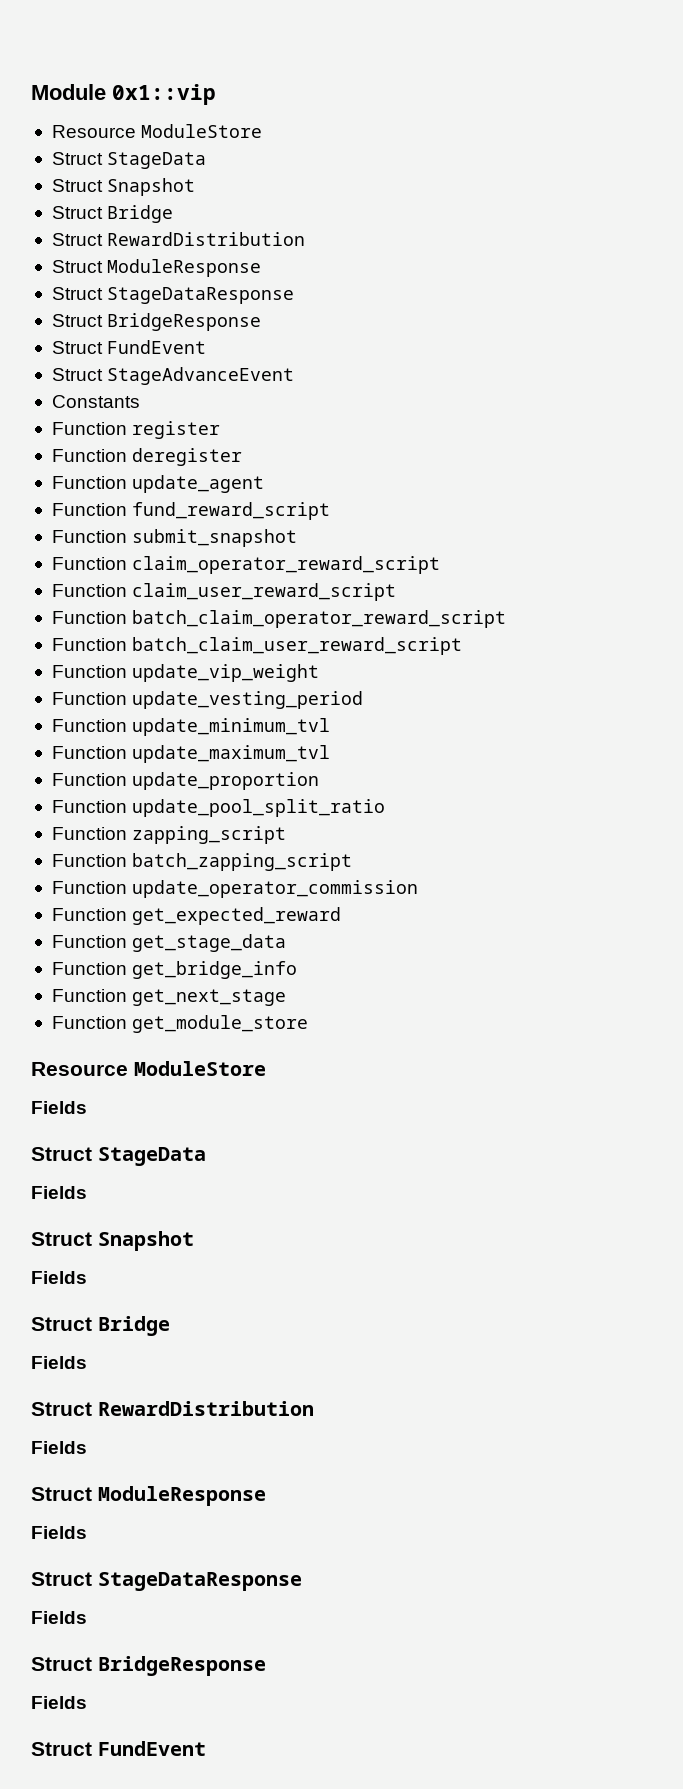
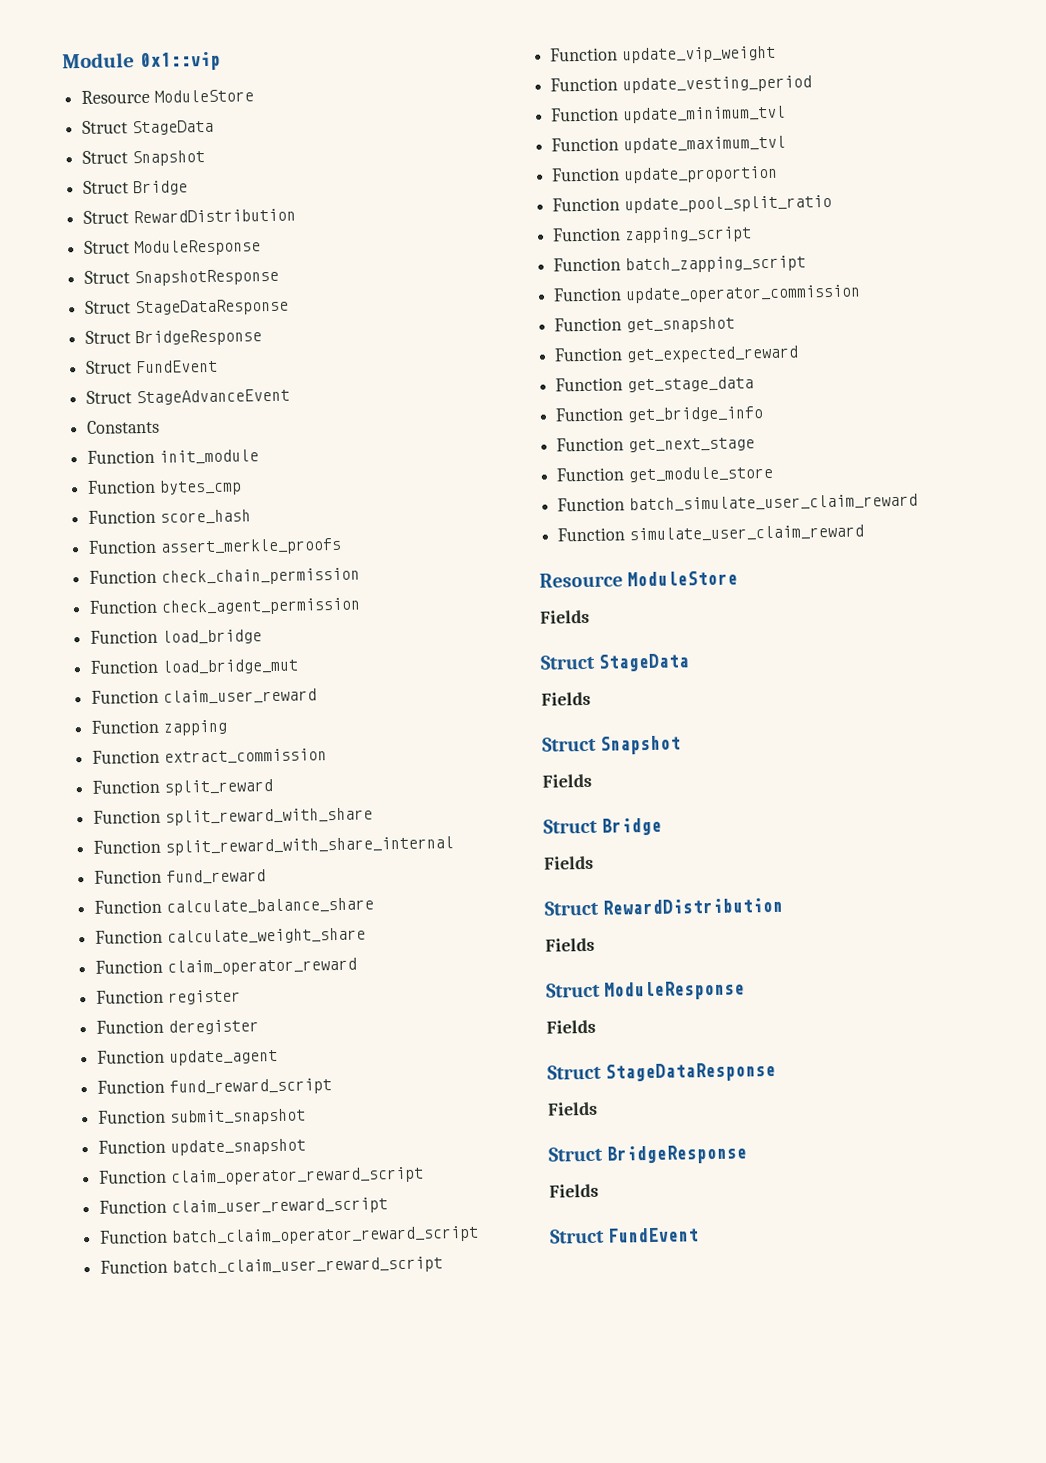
+ Struct SnapshotResponse
+ Function init_module
+ Function bytes_cmp
+ Function score_hash
+ Function assert_merkle_proofs
+ Function check_chain_permission
+ Function check_agent_permission
+ Function load_bridge
+ Function load_bridge_mut
+ Function claim_user_reward
+ Function zapping
+ Function extract_commission
+ Function split_reward
+ Function split_reward_with_share
+ Function split_reward_with_share_internal
+ Function fund_reward
+ Function calculate_balance_share
+ Function calculate_weight_share
+ Function claim_operator_reward
+ Function update_snapshot
+ Function get_snapshot
+ Function batch_simulate_user_claim_reward
+ Function simulate_user_claim_reward

